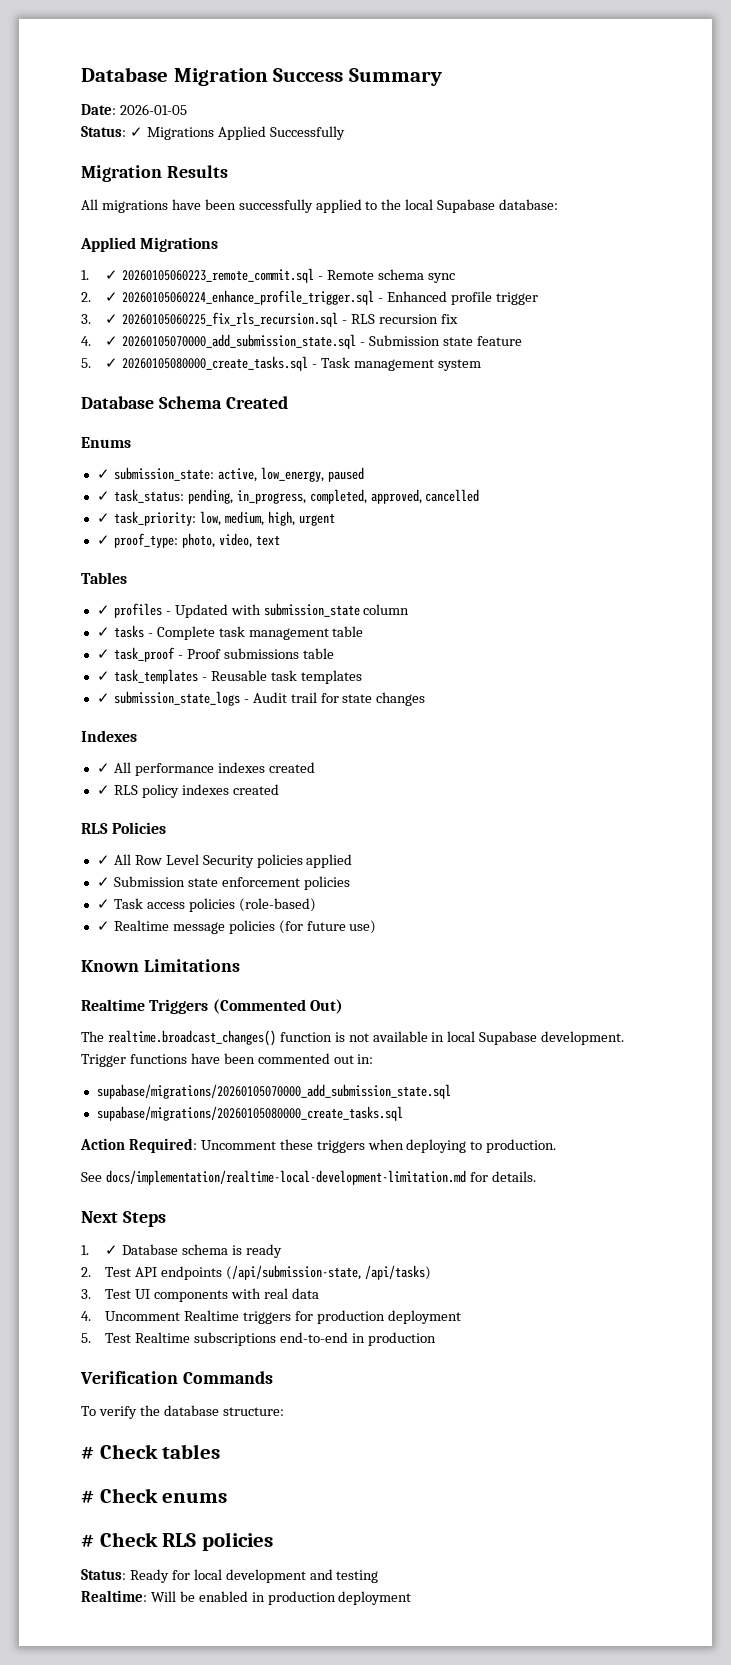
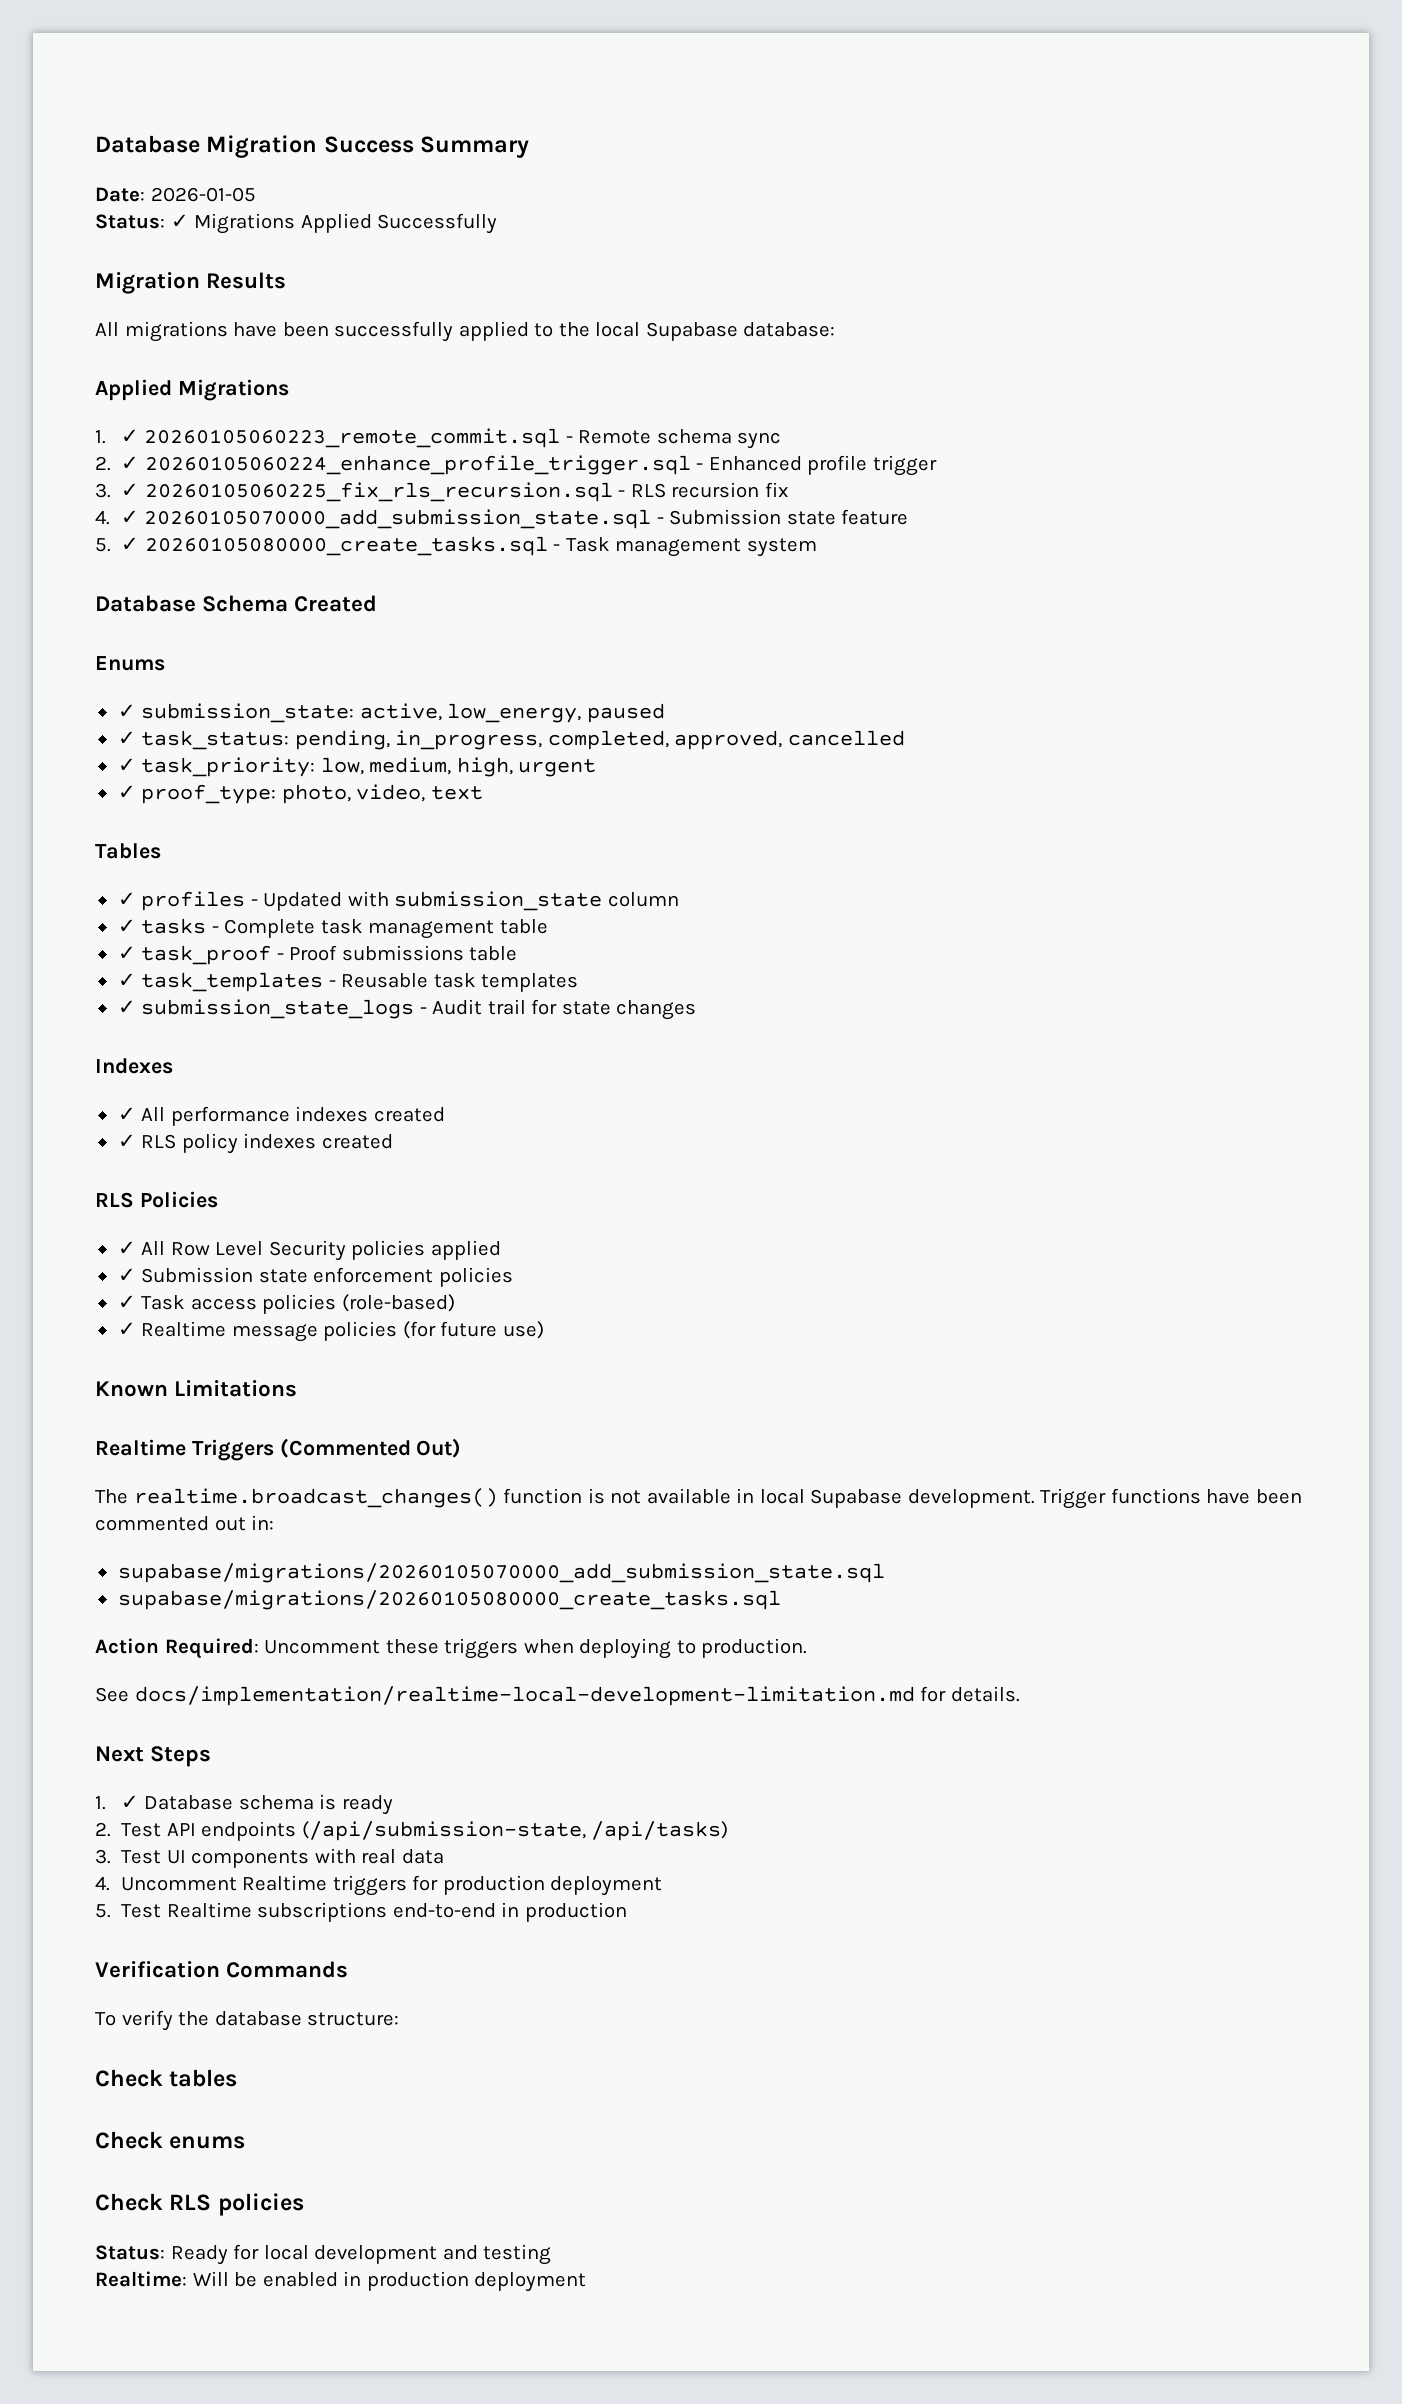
- # Check tables
+ Check tables
- # Check enums
+ Check enums
- # Check RLS policies
+ Check RLS policies

